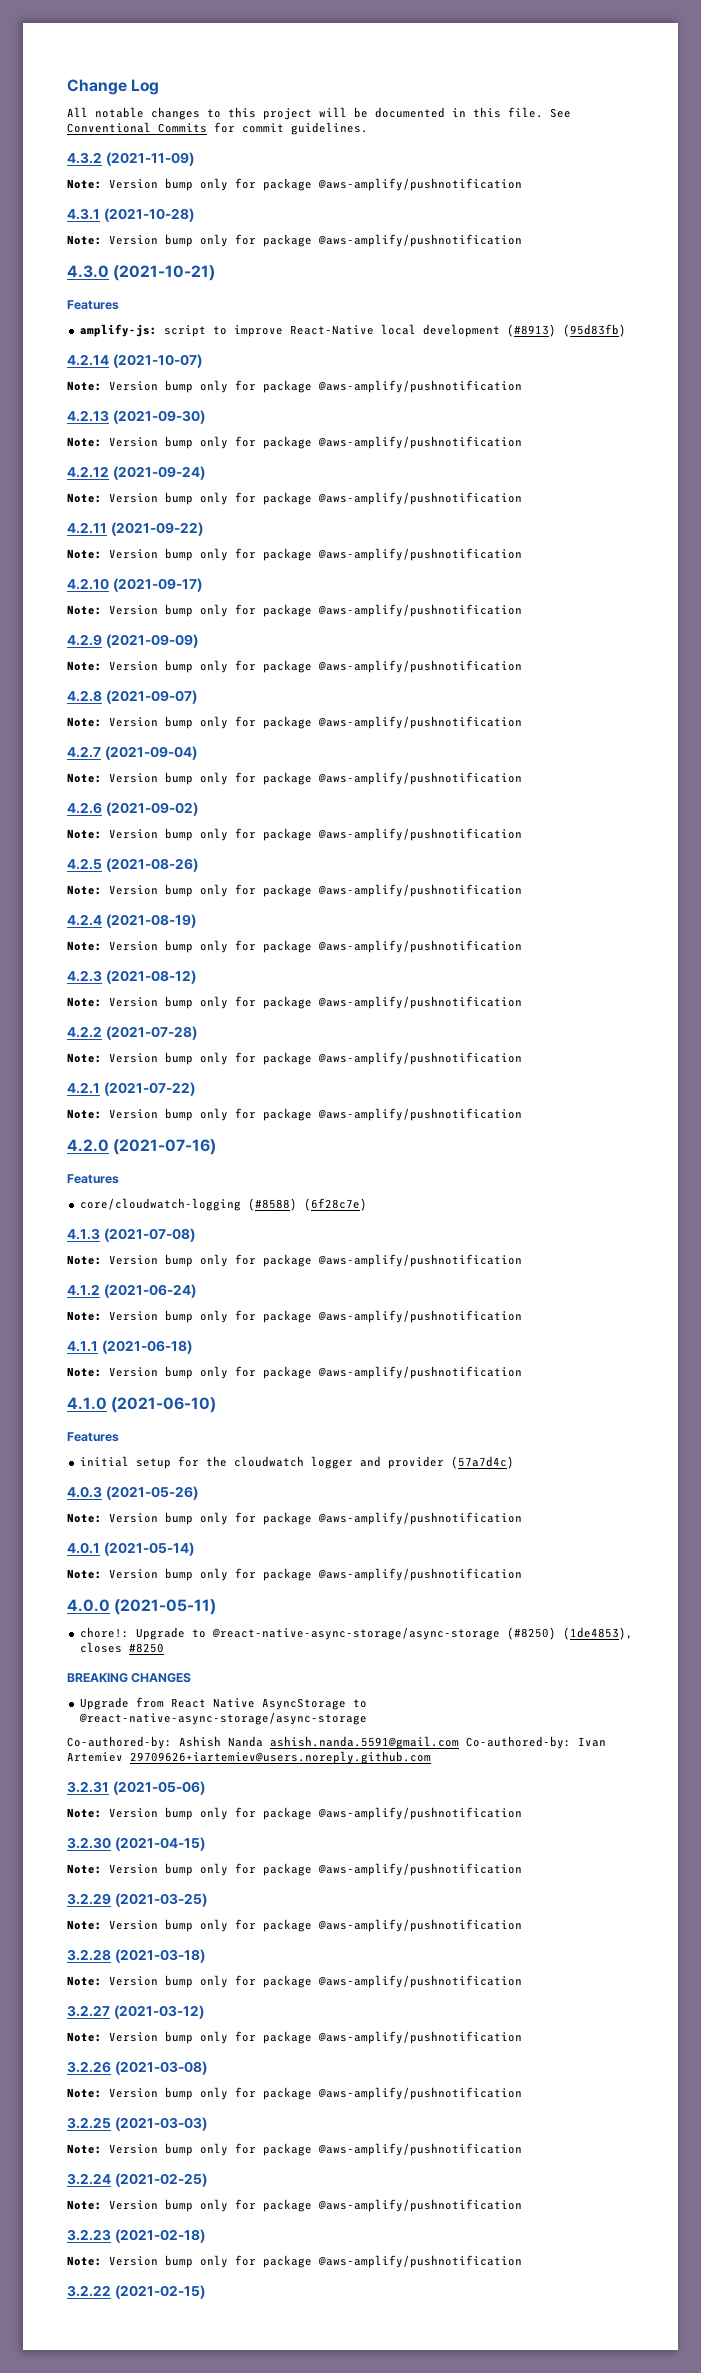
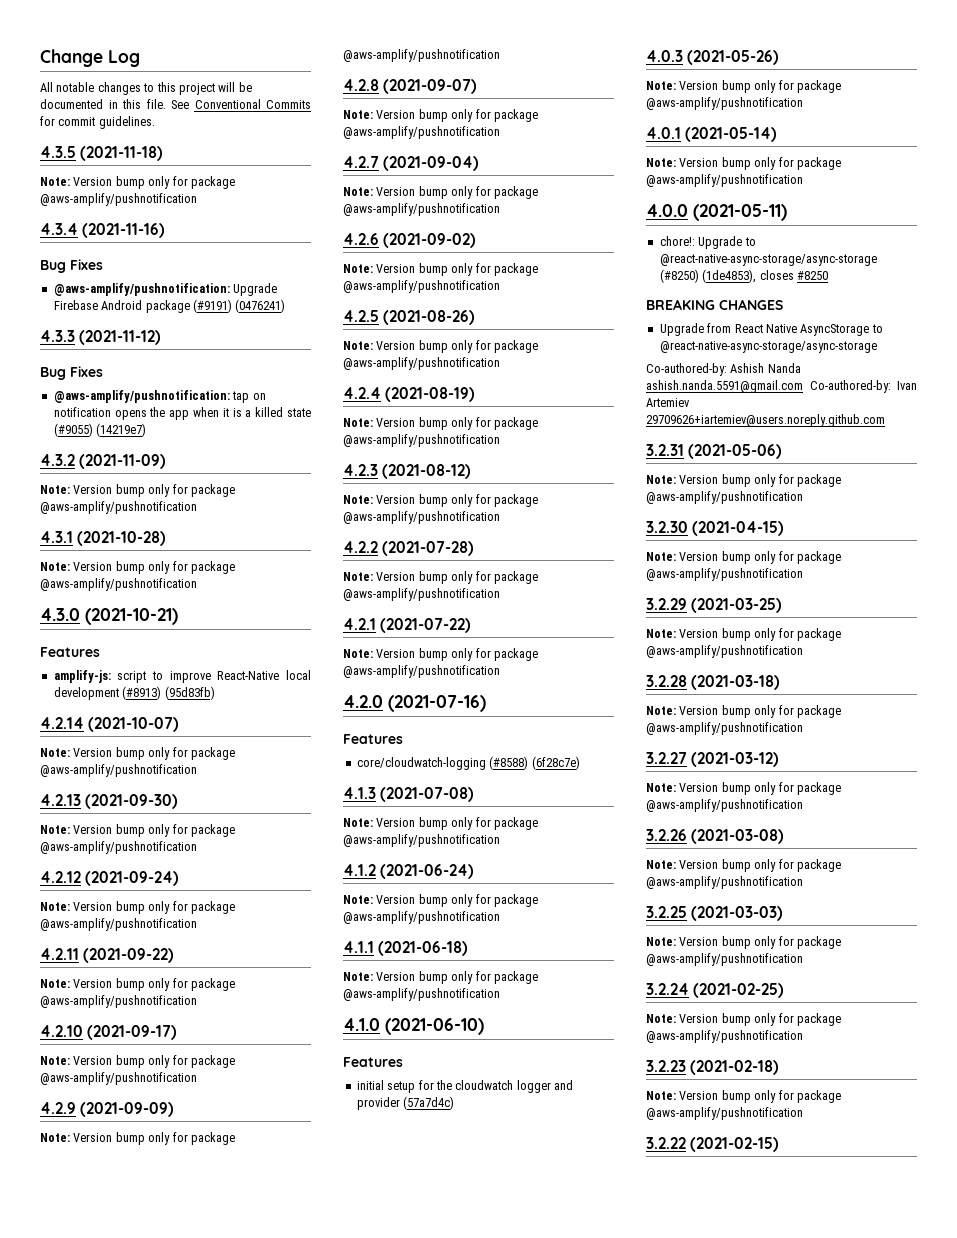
+ 4.3.5 (2021-11-18)
+ Note: Version bump only for package @aws-amplify/pushnotification
+ 4.3.4 (2021-11-16)
+ Bug Fixes
+ @aws-amplify/pushnotification: Upgrade Firebase Android package (#9191) (0476241)
+ 4.3.3 (2021-11-12)
+ Bug Fixes
+ @aws-amplify/pushnotification: tap on notification opens the app when it is a killed state (#9055) (14219e7)

